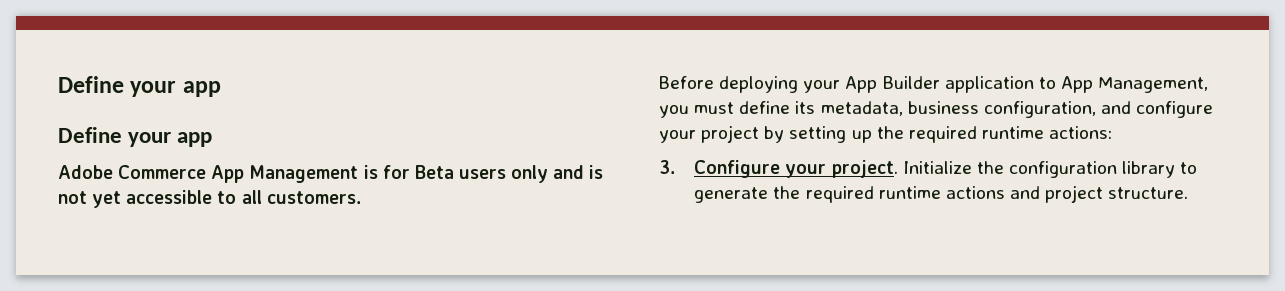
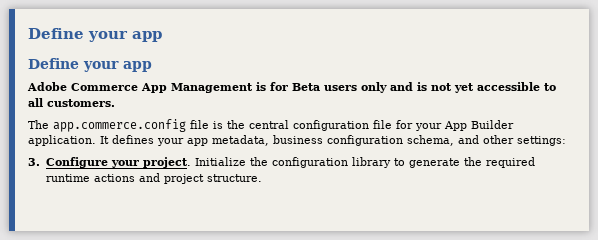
- Before deploying your App Builder application to App Management, you must define its metadata, business configuration, and configure your project by setting up the required runtime actions:
+ The app.commerce.config file is the central configuration file for your App Builder application. It defines your app metadata, business configuration schema, and other settings:

